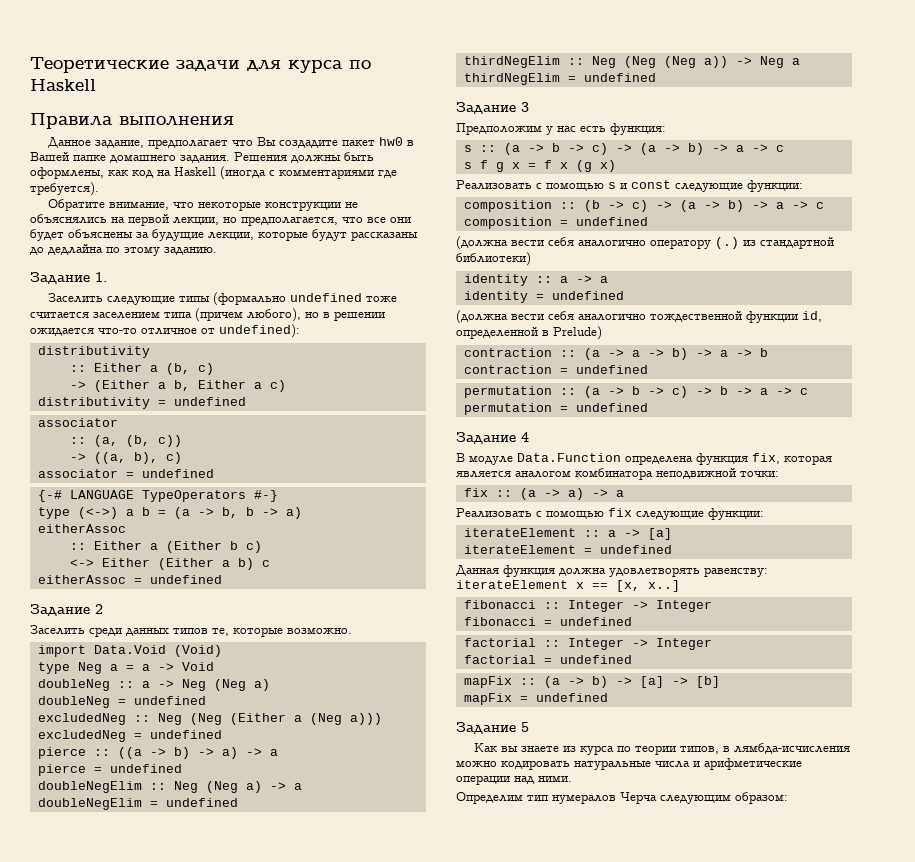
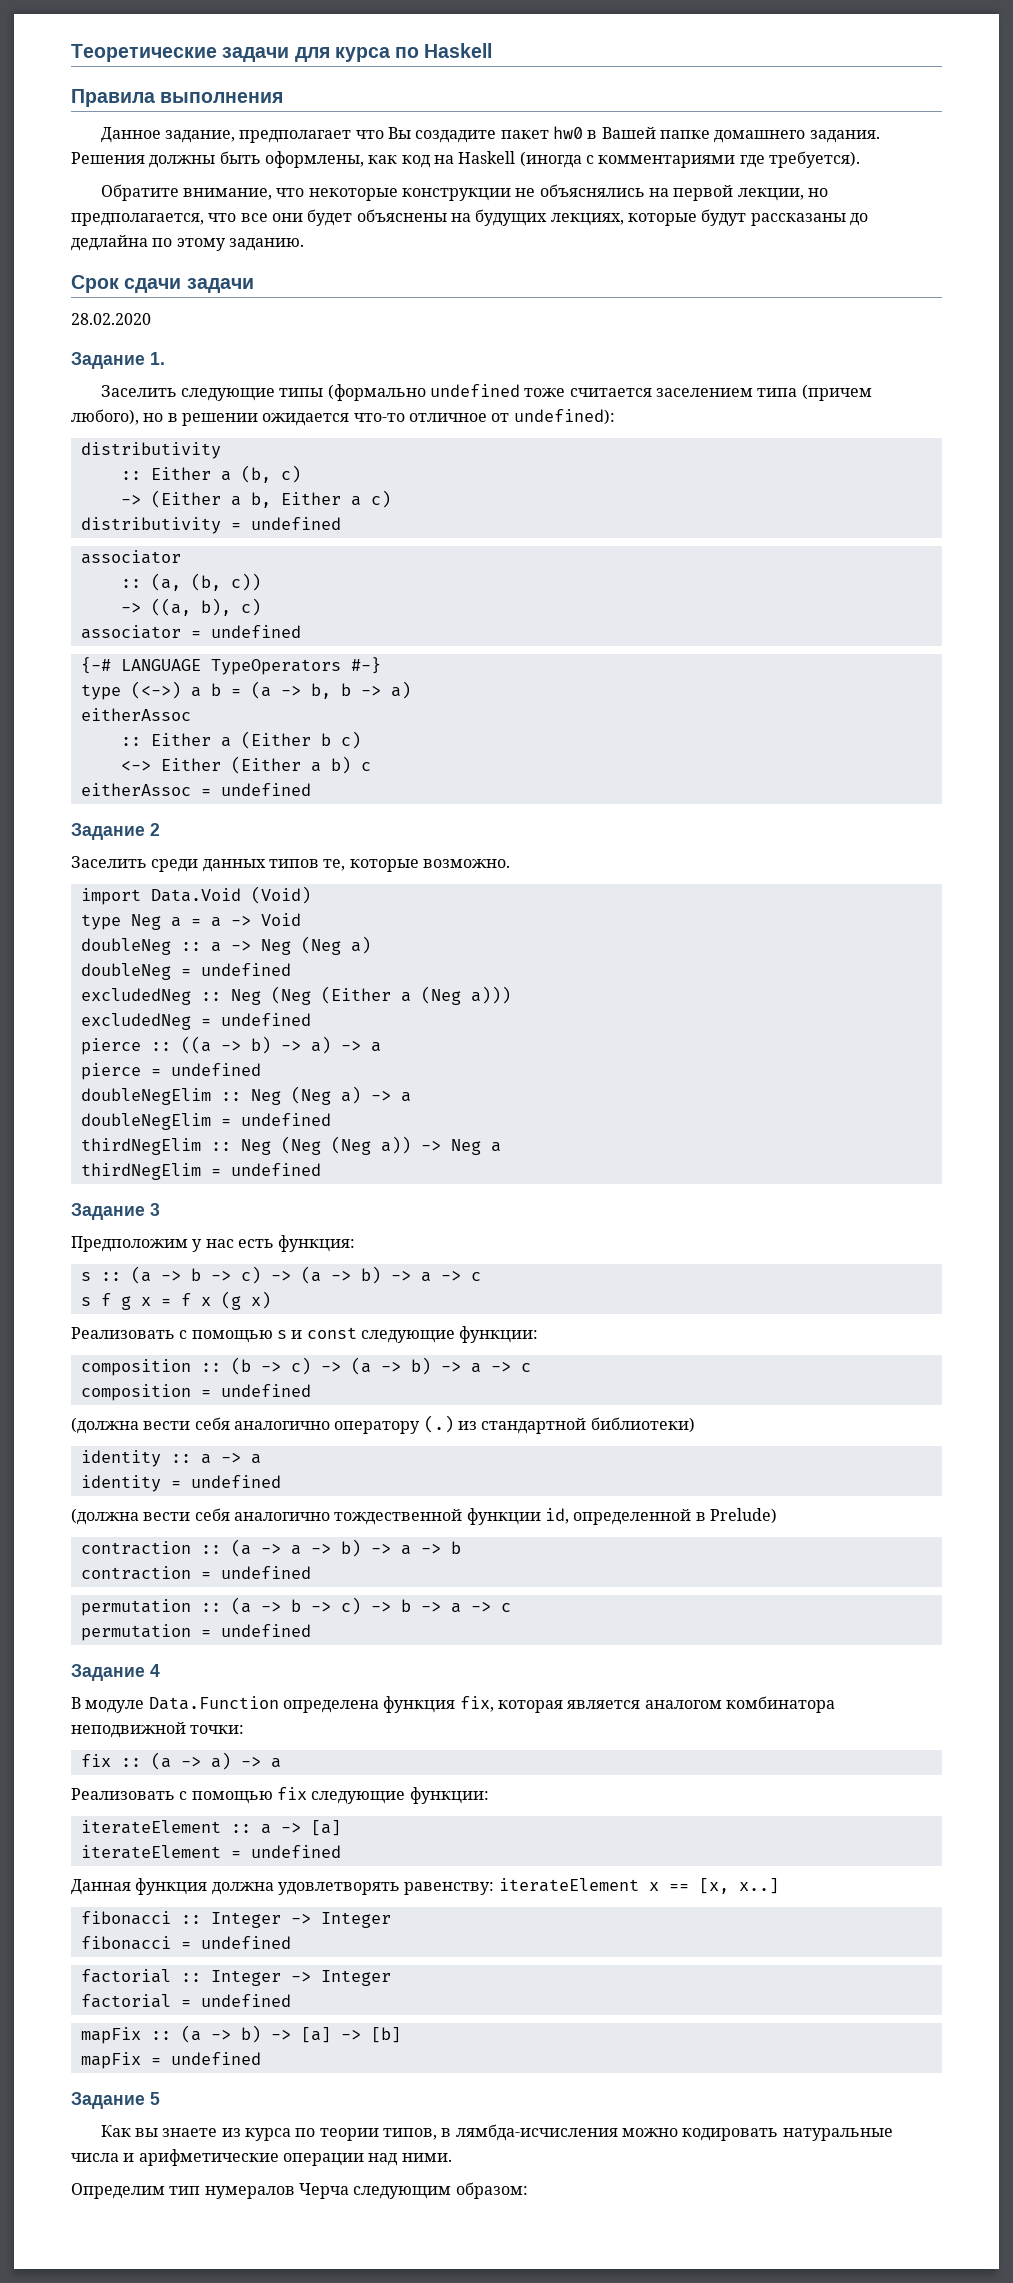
- Обратите внимание, что некоторые конструкции не объяснялись на первой лекции, но предполагается, что все они будет объяснены за будущие лекции, которые будут рассказаны до дедлайна по этому заданию.
+ Обратите внимание, что некоторые конструкции не объяснялись на первой лекции, но предполагается, что все они будет объяснены на будущих лекциях, которые будут рассказаны до дедлайна по этому заданию.
+ Срок сдачи задачи
+ 28.02.2020

